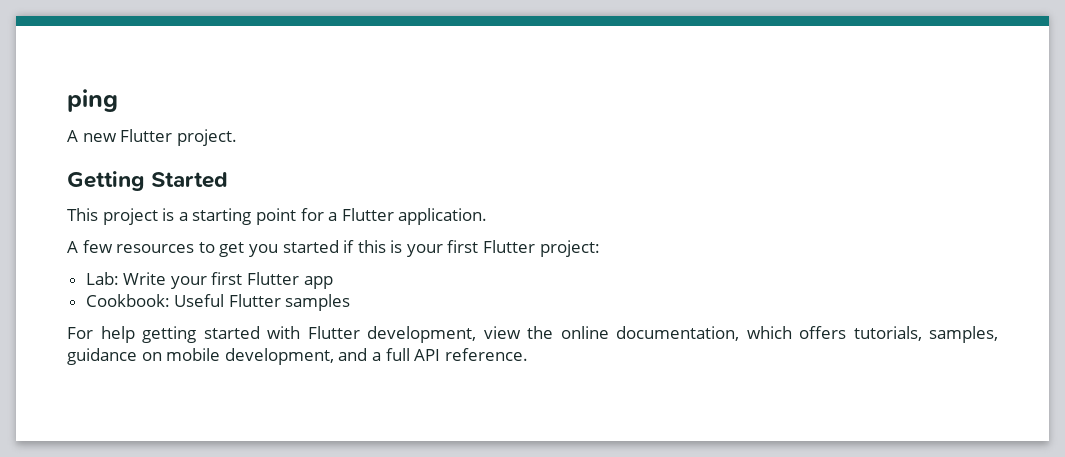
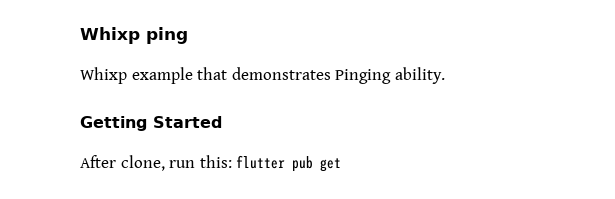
- ping
+ Whixp ping
- A new Flutter project.
+ Whixp example that demonstrates Pinging ability.
  Getting Started
- This project is a starting point for a Flutter application.
- A few resources to get you started if this is your first Flutter project:
- Lab: Write your first Flutter app
- Cookbook: Useful Flutter samples
- For help getting started with Flutter development, view the online documentation, which offers tutorials, samples, guidance on mobile development, and a full API reference.
+ After clone, run this: flutter pub get

